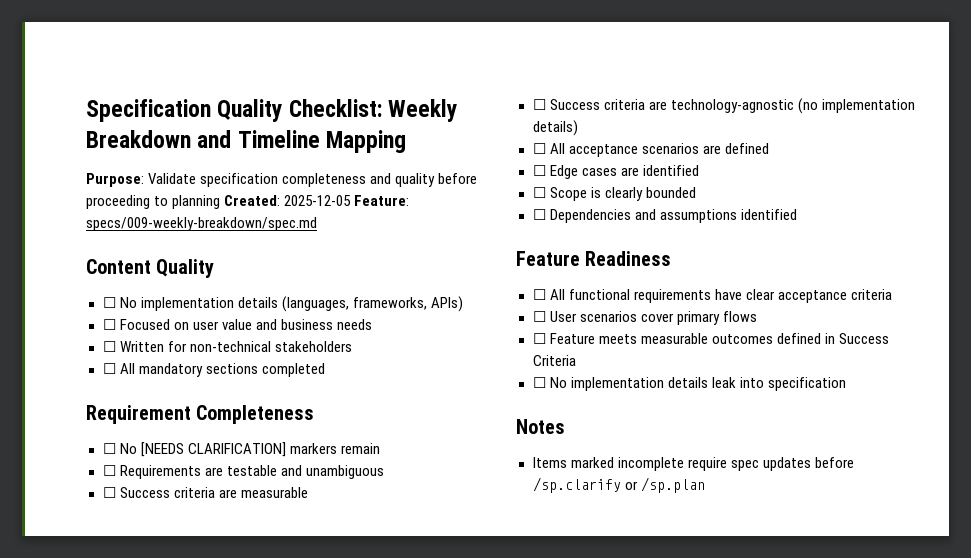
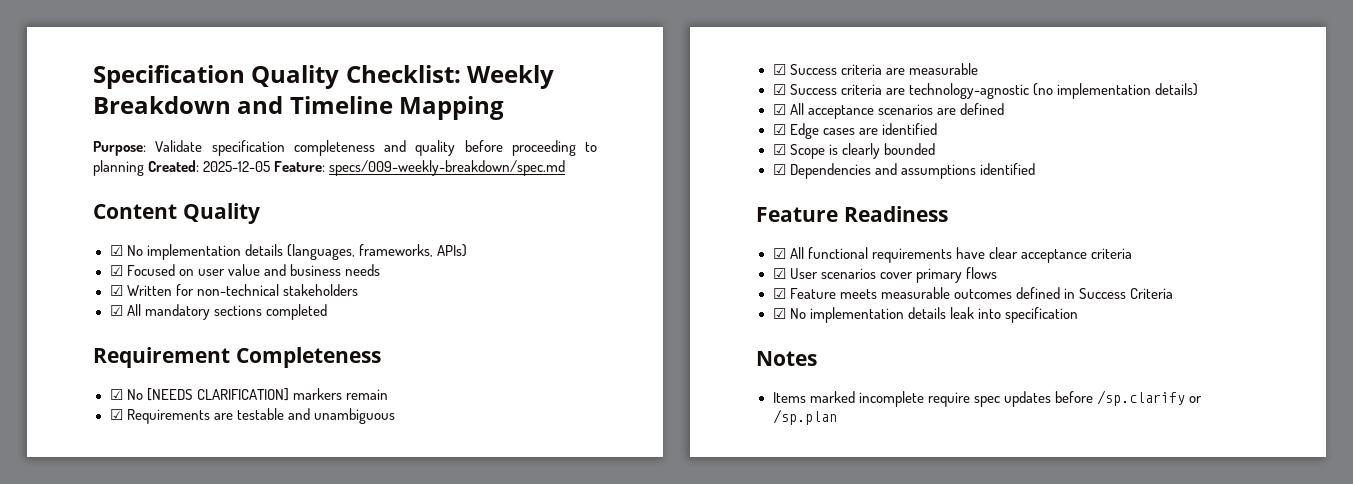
- ☐ No implementation details (languages, frameworks, APIs)
+ ☑ No implementation details (languages, frameworks, APIs)
- ☐ Focused on user value and business needs
+ ☑ Focused on user value and business needs
- ☐ Written for non-technical stakeholders
+ ☑ Written for non-technical stakeholders
- ☐ All mandatory sections completed
+ ☑ All mandatory sections completed
- ☐ No [NEEDS CLARIFICATION] markers remain
+ ☑ No [NEEDS CLARIFICATION] markers remain
- ☐ Requirements are testable and unambiguous
+ ☑ Requirements are testable and unambiguous
- ☐ Success criteria are measurable
+ ☑ Success criteria are measurable
- ☐ Success criteria are technology-agnostic (no implementation details)
+ ☑ Success criteria are technology-agnostic (no implementation details)
- ☐ All acceptance scenarios are defined
+ ☑ All acceptance scenarios are defined
- ☐ Edge cases are identified
+ ☑ Edge cases are identified
- ☐ Scope is clearly bounded
+ ☑ Scope is clearly bounded
- ☐ Dependencies and assumptions identified
+ ☑ Dependencies and assumptions identified
- ☐ All functional requirements have clear acceptance criteria
+ ☑ All functional requirements have clear acceptance criteria
- ☐ User scenarios cover primary flows
+ ☑ User scenarios cover primary flows
- ☐ Feature meets measurable outcomes defined in Success Criteria
+ ☑ Feature meets measurable outcomes defined in Success Criteria
- ☐ No implementation details leak into specification
+ ☑ No implementation details leak into specification

